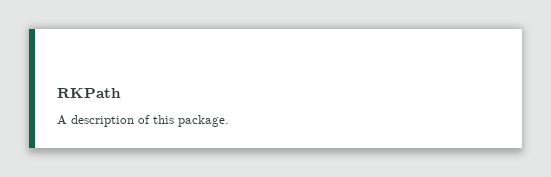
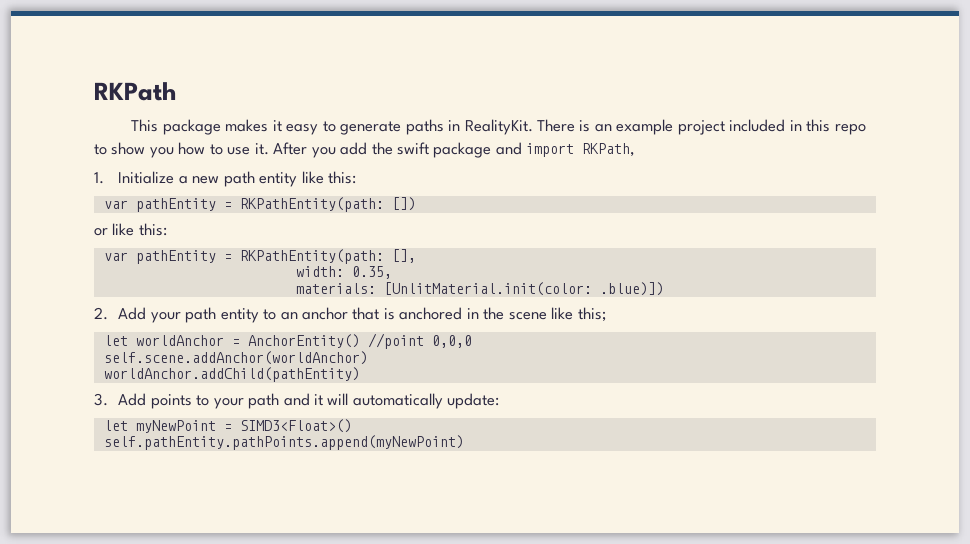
- A description of this package.
+ This package makes it easy to generate paths in RealityKit. There is an example project included in this repo to show you how to use it. After you add the swift package and import RKPath,
+ 1. Initialize a new path entity like this:
+ var pathEntity = RKPathEntity(path: [])
+ or like this:
+ var pathEntity = RKPathEntity(path: [],
+ width: 0.35,
+ materials: [UnlitMaterial.init(color: .blue)])
+ 2. Add your path entity to an anchor that is anchored in the scene like this;
+ let worldAnchor = AnchorEntity() //point 0,0,0
+ self.scene.addAnchor(worldAnchor)
+ worldAnchor.addChild(pathEntity)
+ 3. Add points to your path and it will automatically update:
+ let myNewPoint = SIMD3<Float>()
+ self.pathEntity.pathPoints.append(myNewPoint)

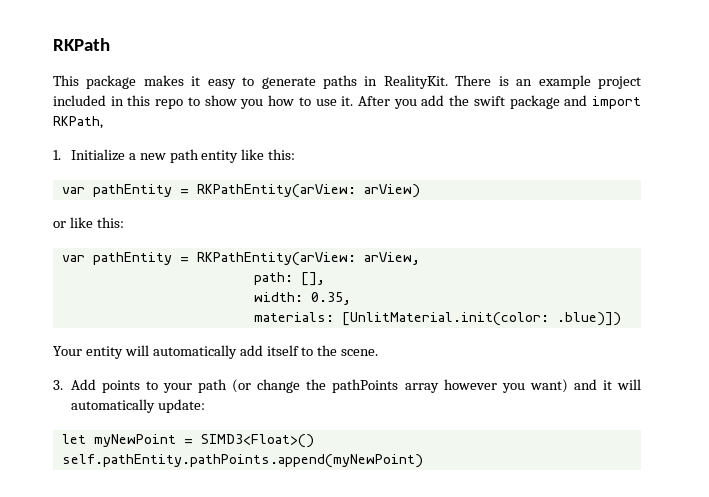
- var pathEntity = RKPathEntity(path: [])
+ var pathEntity = RKPathEntity(arView: arView)
- var pathEntity = RKPathEntity(path: [],
+ var pathEntity = RKPathEntity(arView: arView,
+ path: [],
- 2. Add your path entity to an anchor that is anchored in the scene like this;
- let worldAnchor = AnchorEntity() //point 0,0,0
- self.scene.addAnchor(worldAnchor)
- worldAnchor.addChild(pathEntity)
+ Your entity will automatically add itself to the scene.
- 3. Add points to your path and it will automatically update:
+ 3. Add points to your path (or change the pathPoints array however you want) and it will automatically update:

